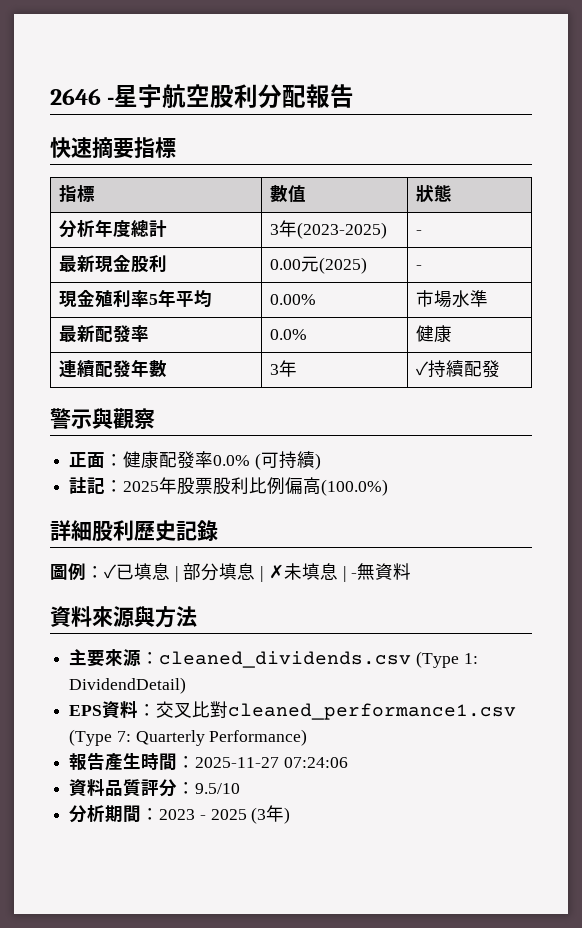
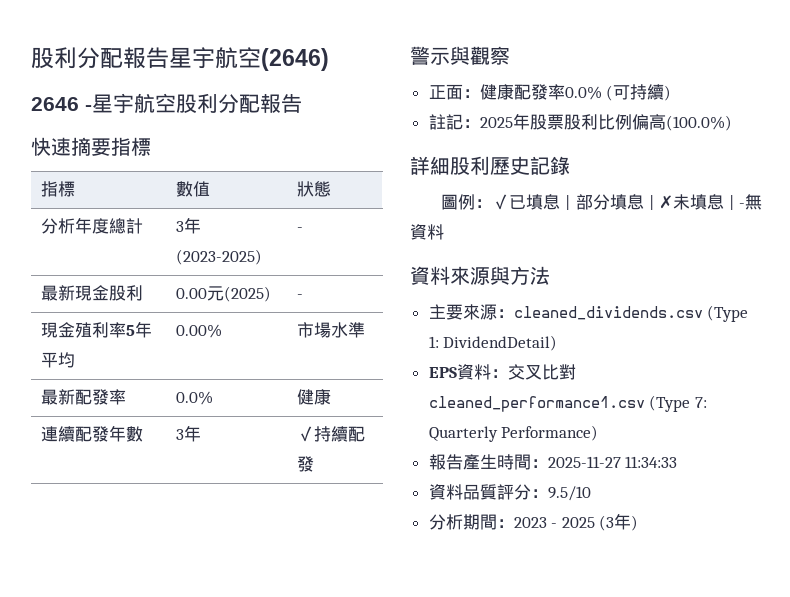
+ 股利分配報告星宇航空(2646)
- 報告產生時間：2025-11-27 07:24:06
+ 報告產生時間：2025-11-27 11:34:33

